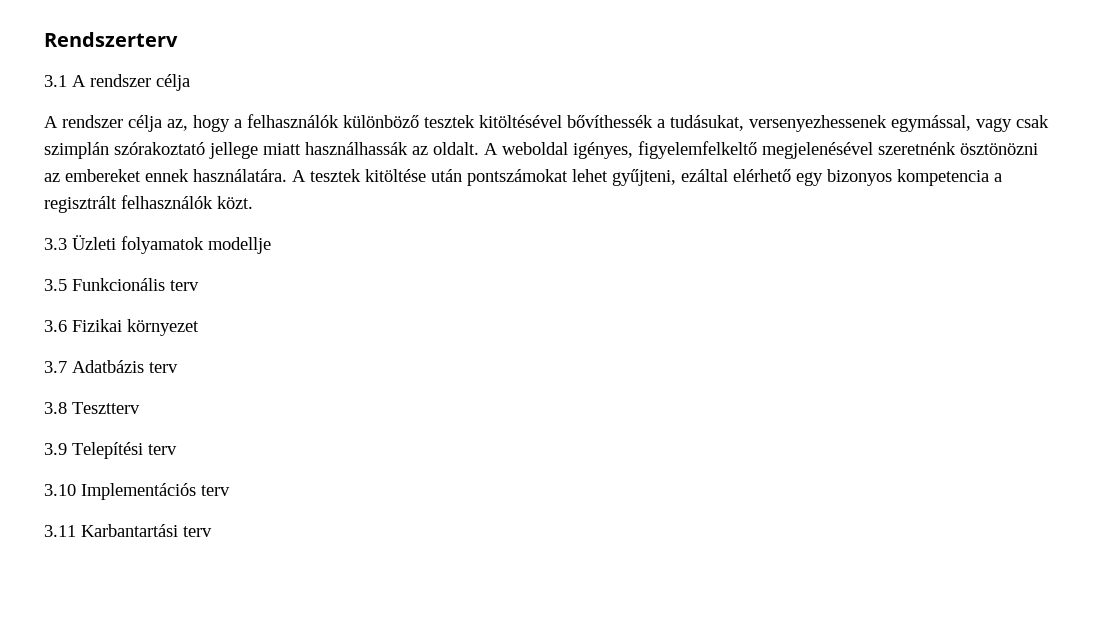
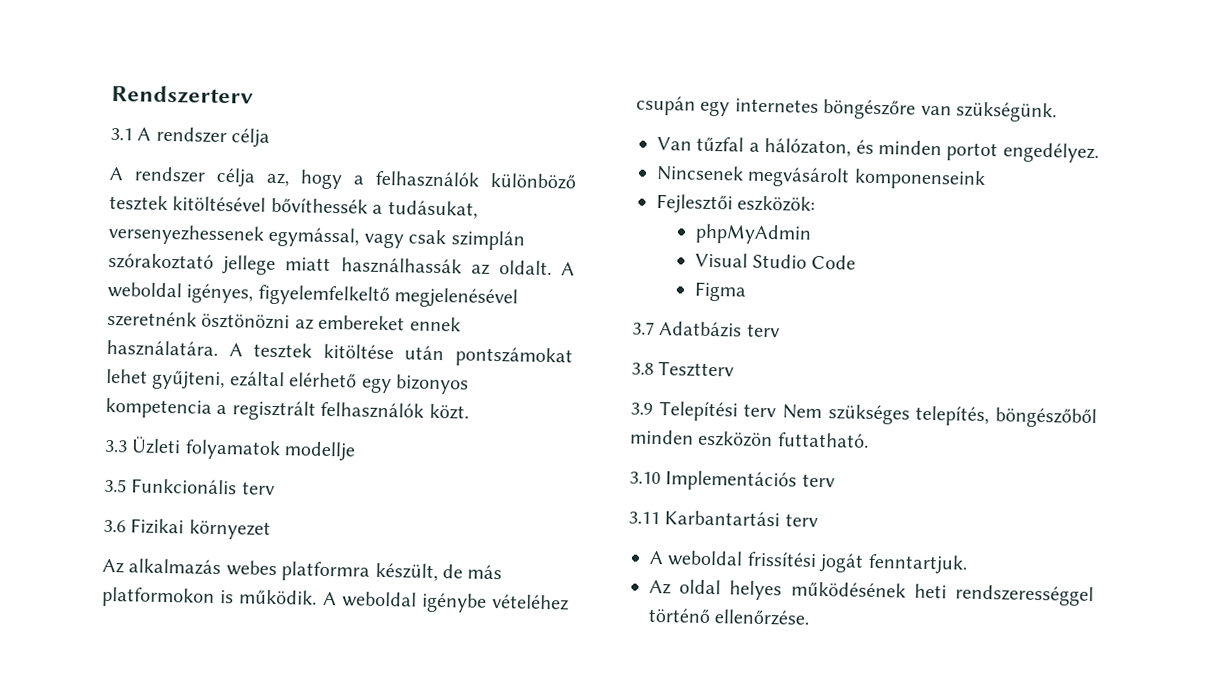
+ Az alkalmazás webes platformra készült, de más platformokon is működik. A weboldal igénybe vételéhez csupán egy internetes böngészőre van szükségünk.
+ Van tűzfal a hálózaton, és minden portot engedélyez.
+ Nincsenek megvásárolt komponenseink
+ Fejlesztői eszközök:
+ phpMyAdmin
+ Visual Studio Code
+ Figma
- 3.9 Telepítési terv
+ 3.9 Telepítési terv Nem szükséges telepítés, böngészőből minden eszközön futtatható.
+ A weboldal frissítési jogát fenntartjuk.
+ Az oldal helyes működésének heti rendszerességgel történő ellenőrzése.

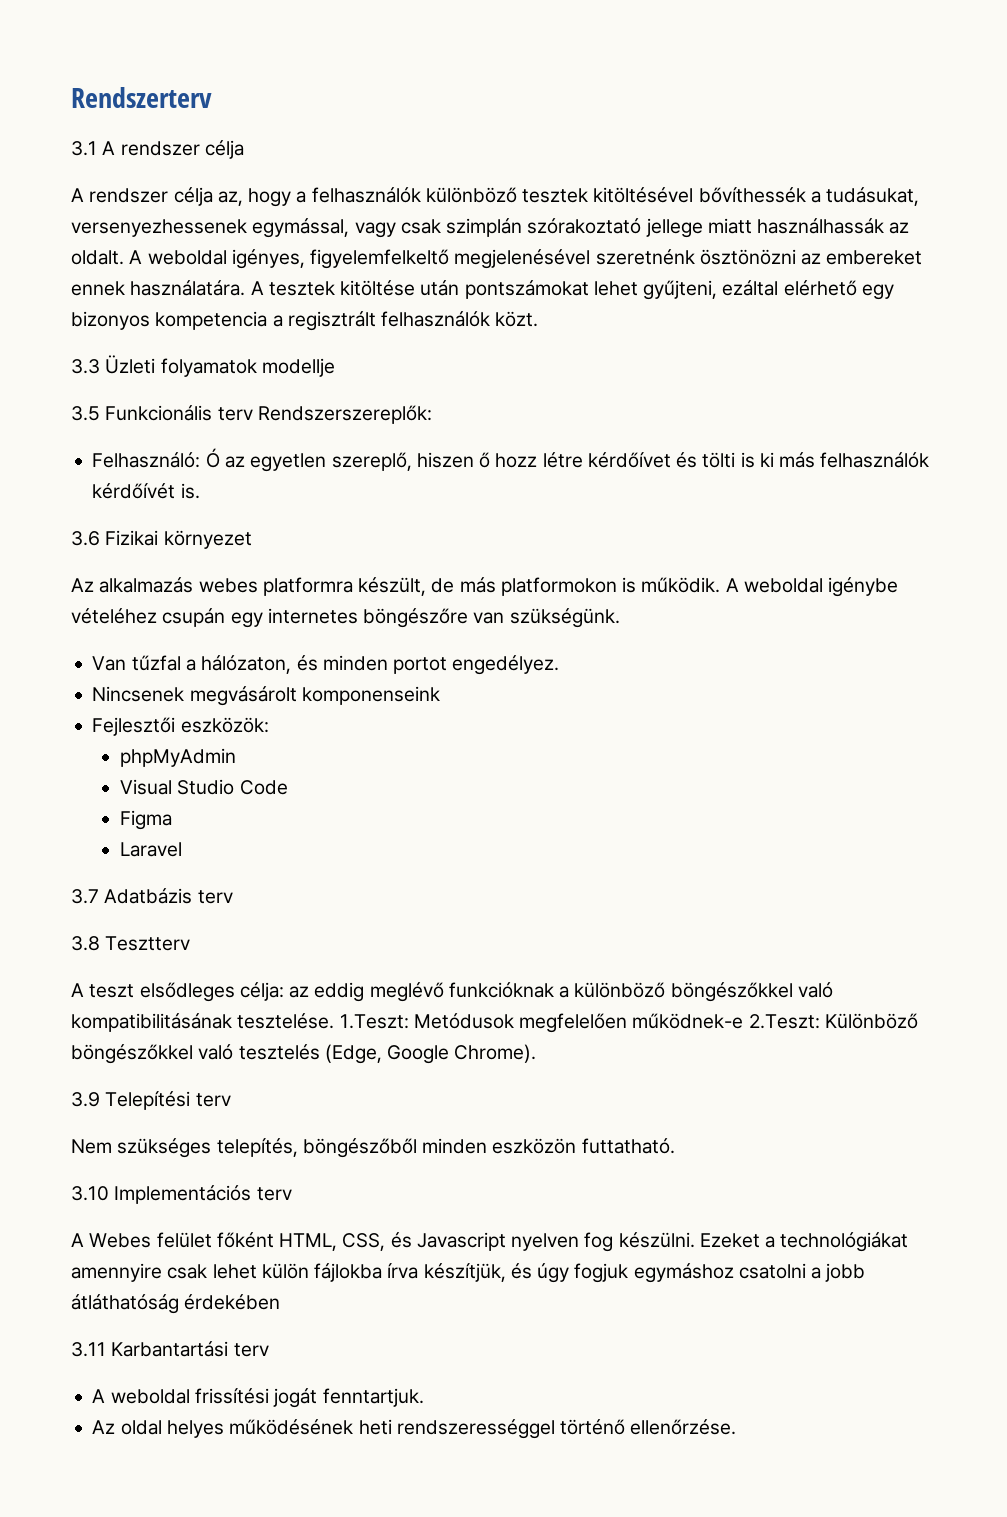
- 3.5 Funkcionális terv
+ 3.5 Funkcionális terv Rendszerszereplők:
+ Felhasználó: Ó az egyetlen szereplő, hiszen ő hozz létre kérdőívet és tölti is ki más felhasználók kérdőívét is.
+ Laravel
+ A teszt elsődleges célja: az eddig meglévő funkcióknak a különböző böngészőkkel való kompatibilitásának tesztelése. 1.Teszt: Metódusok megfelelően működnek-e 2.Teszt: Különböző böngészőkkel való tesztelés (Edge, Google Chrome).
- 3.9 Telepítési terv Nem szükséges telepítés, böngészőből minden eszközön futtatható.
+ 3.9 Telepítési terv
+ Nem szükséges telepítés, böngészőből minden eszközön futtatható.
+ A Webes felület főként HTML, CSS, és Javascript nyelven fog készülni. Ezeket a technológiákat amennyire csak lehet külön fájlokba írva készítjük, és úgy fogjuk egymáshoz csatolni a jobb átláthatóság érdekében

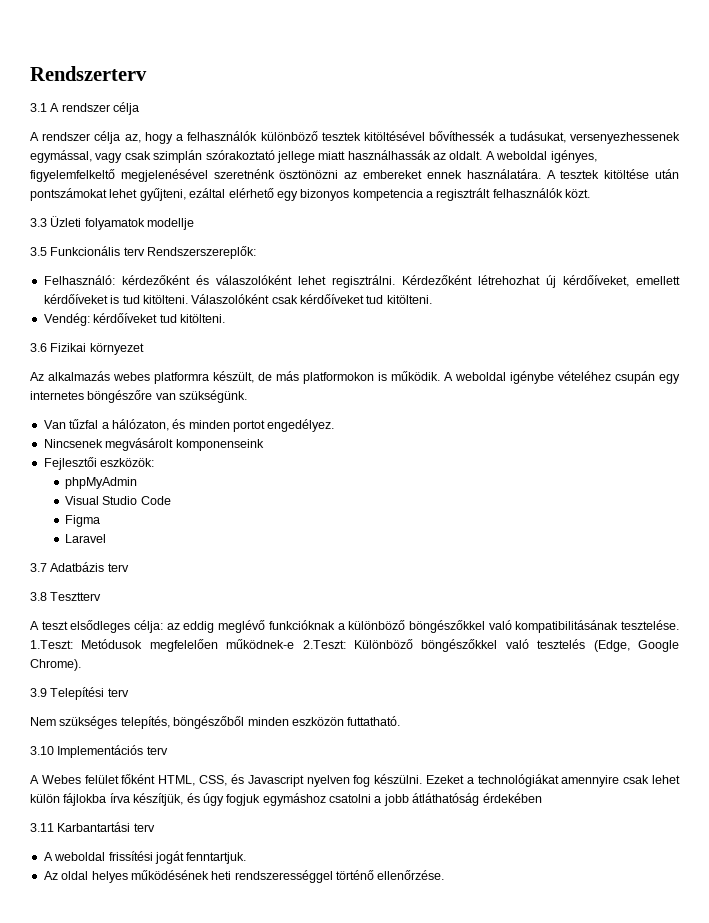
- Felhasználó: Ó az egyetlen szereplő, hiszen ő hozz létre kérdőívet és tölti is ki más felhasználók kérdőívét is.
+ Felhasználó: kérdezőként és válaszolóként lehet regisztrálni. Kérdezőként létrehozhat új kérdőíveket, emellett kérdőíveket is tud kitölteni. Válaszolóként csak kérdőíveket tud kitölteni.
+ Vendég: kérdőíveket tud kitölteni.

